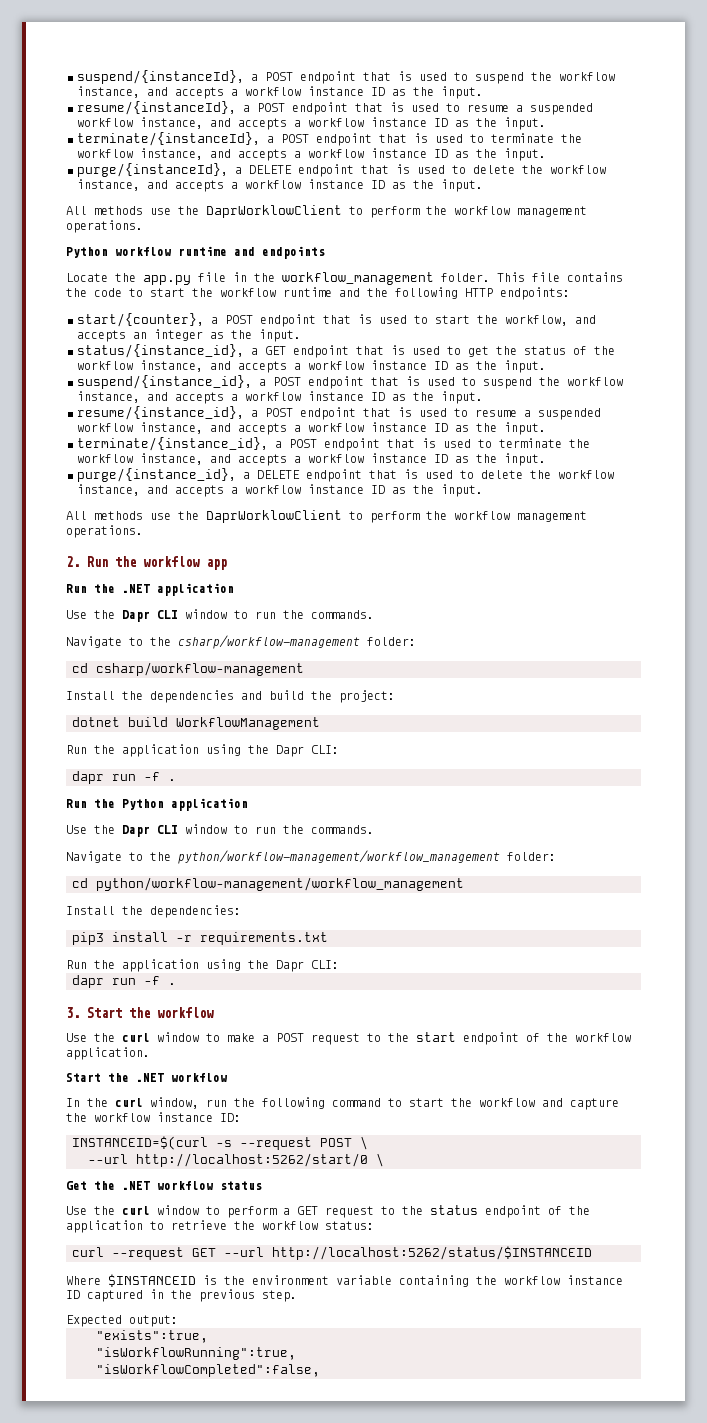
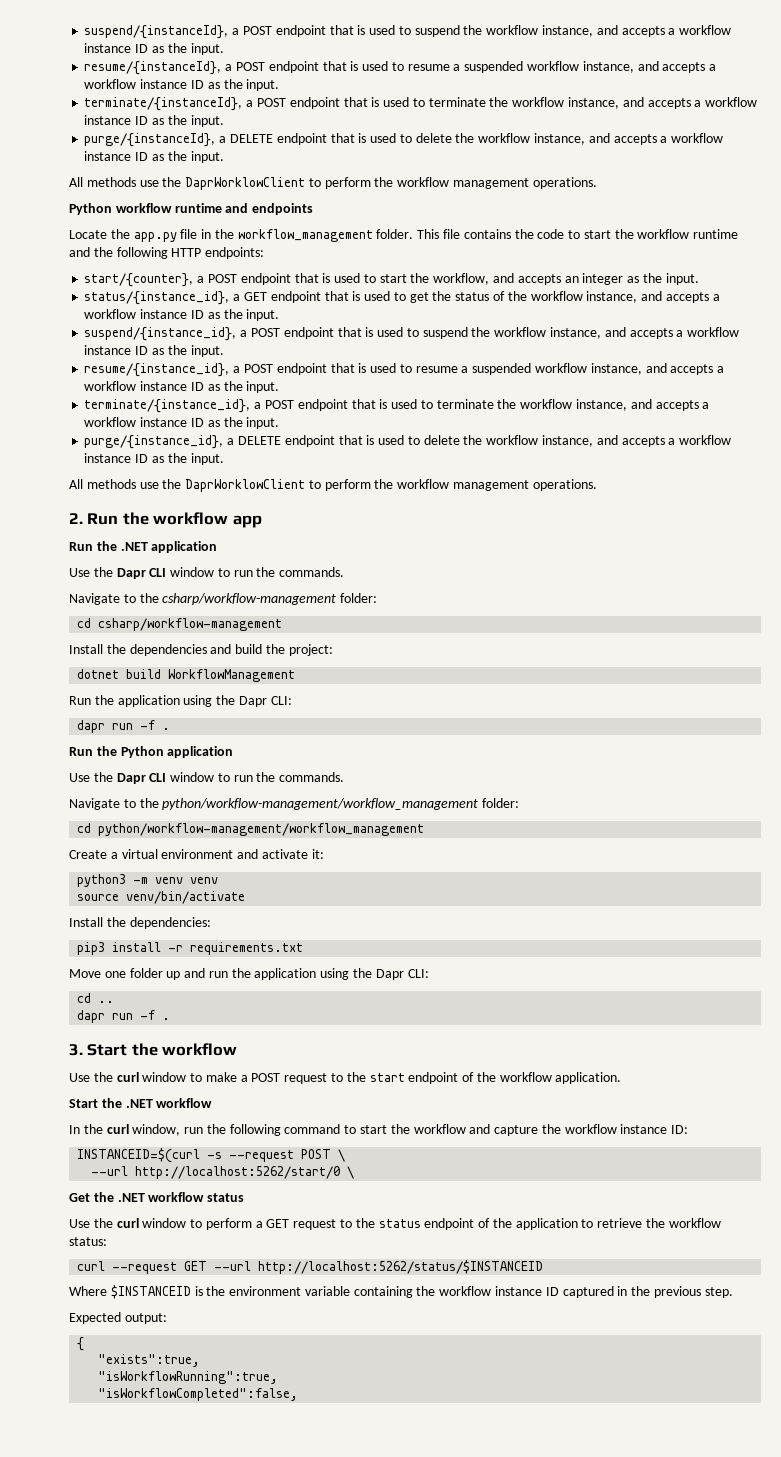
+ Create a virtual environment and activate it:
+ python3 -m venv venv
+ source venv/bin/activate
  pip3 install -r requirements.txt
- Run the application using the Dapr CLI:
+ Move one folder up and run the application using the Dapr CLI:
+ cd ..
+ {

